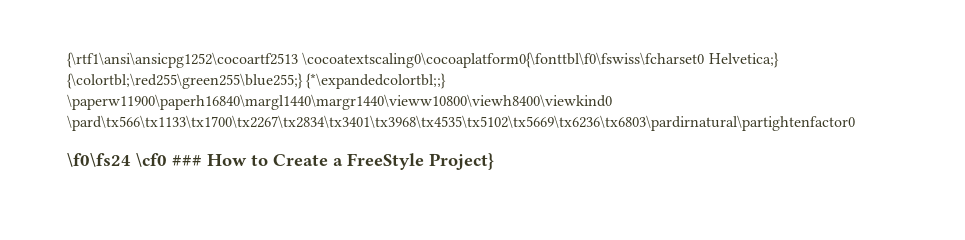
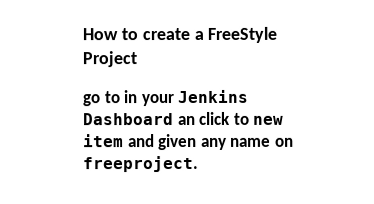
- {\rtf1\ansi\ansicpg1252\cocoartf2513 \cocoatextscaling0\cocoaplatform0{\fonttbl\f0\fswiss\fcharset0 Helvetica;} {\colortbl;\red255\green255\blue255;} {*\expandedcolortbl;;} \paperw11900\paperh16840\margl1440\margr1440\vieww10800\viewh8400\viewkind0 \pard\tx566\tx1133\tx1700\tx2267\tx2834\tx3401\tx3968\tx4535\tx5102\tx5669\tx6236\tx6803\pardirnatural\partightenfactor0
- \f0\fs24 \cf0 ### How to Create a FreeStyle Project}
+ How to create a FreeStyle Project
+ go to in your Jenkins Dashboard an click to new item and given any name on freeproject.

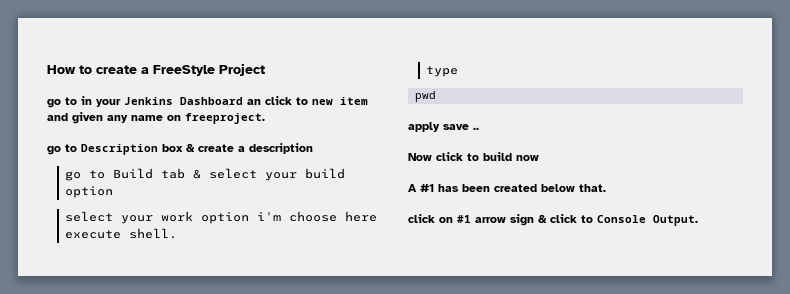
+ go to Description box & create a description
+ go to Build tab & select your build option
+ select your work option i'm choose here execute shell.
+ type
+ pwd
+ apply save ..
+ Now click to build now
+ A #1 has been created below that.
+ click on #1 arrow sign & click to Console Output.

